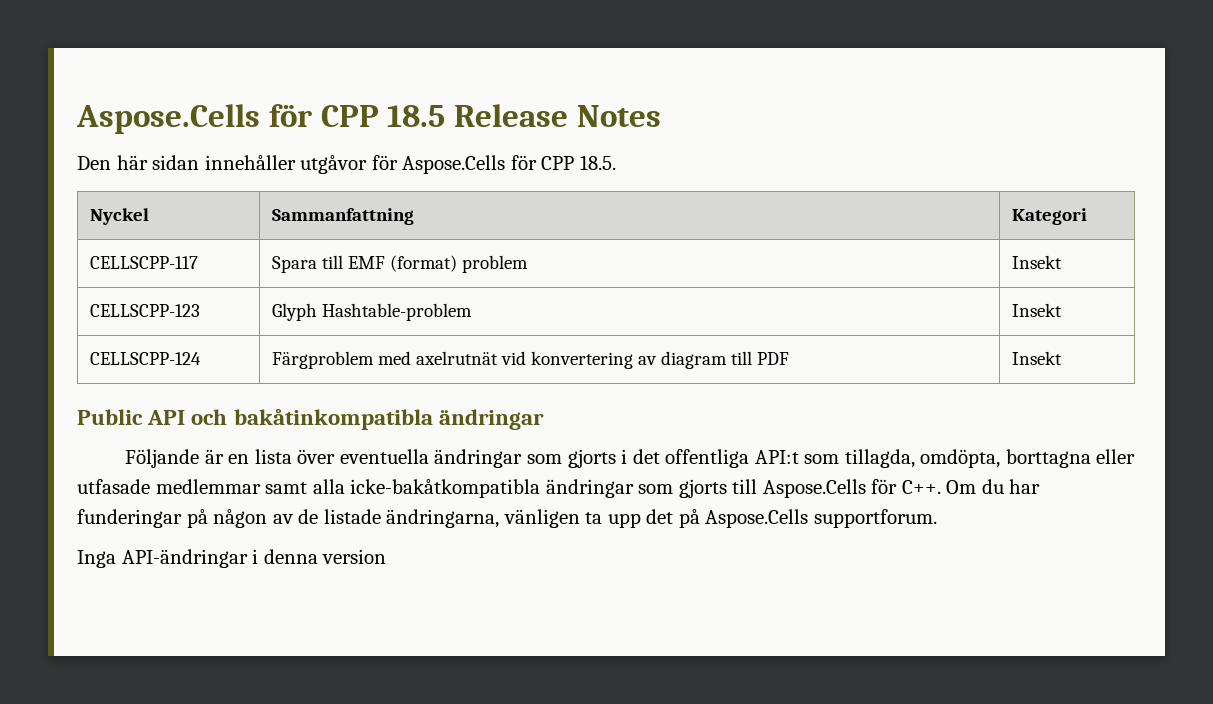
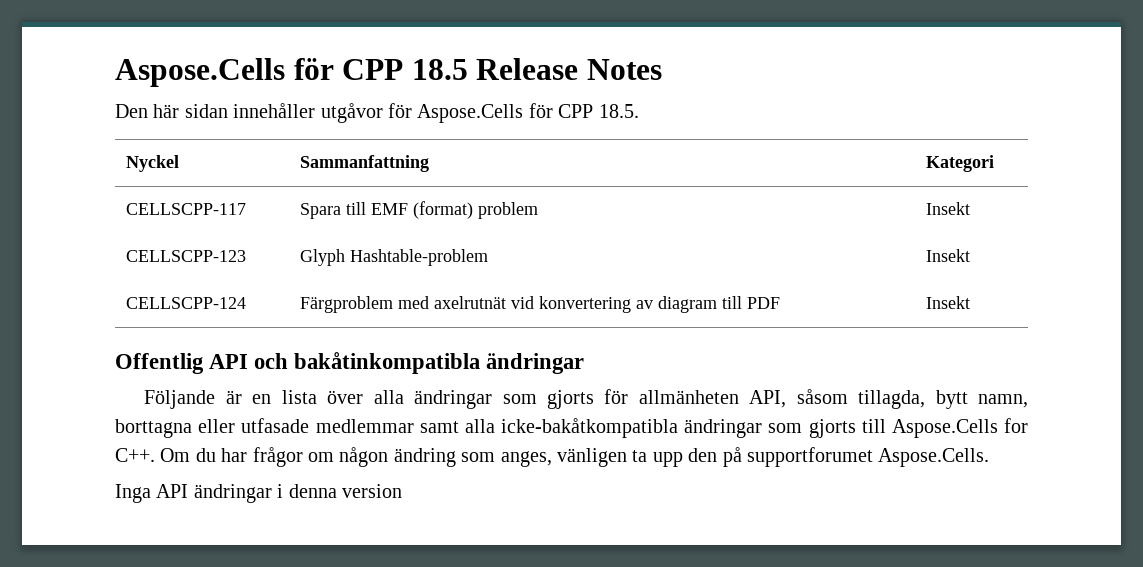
- Public API och bakåtinkompatibla ändringar
+ Offentlig API och bakåtinkompatibla ändringar
- Följande är en lista över eventuella ändringar som gjorts i det offentliga API:t som tillagda, omdöpta, borttagna eller utfasade medlemmar samt alla icke-bakåtkompatibla ändringar som gjorts till Aspose.Cells för C++. Om du har funderingar på någon av de listade ändringarna, vänligen ta upp det på Aspose.Cells supportforum.
+ Följande är en lista över alla ändringar som gjorts för allmänheten API, såsom tillagda, bytt namn, borttagna eller utfasade medlemmar samt alla icke-bakåtkompatibla ändringar som gjorts till Aspose.Cells for C++. Om du har frågor om någon ändring som anges, vänligen ta upp den på supportforumet Aspose.Cells.
- Inga API-ändringar i denna version
+ Inga API ändringar i denna version

